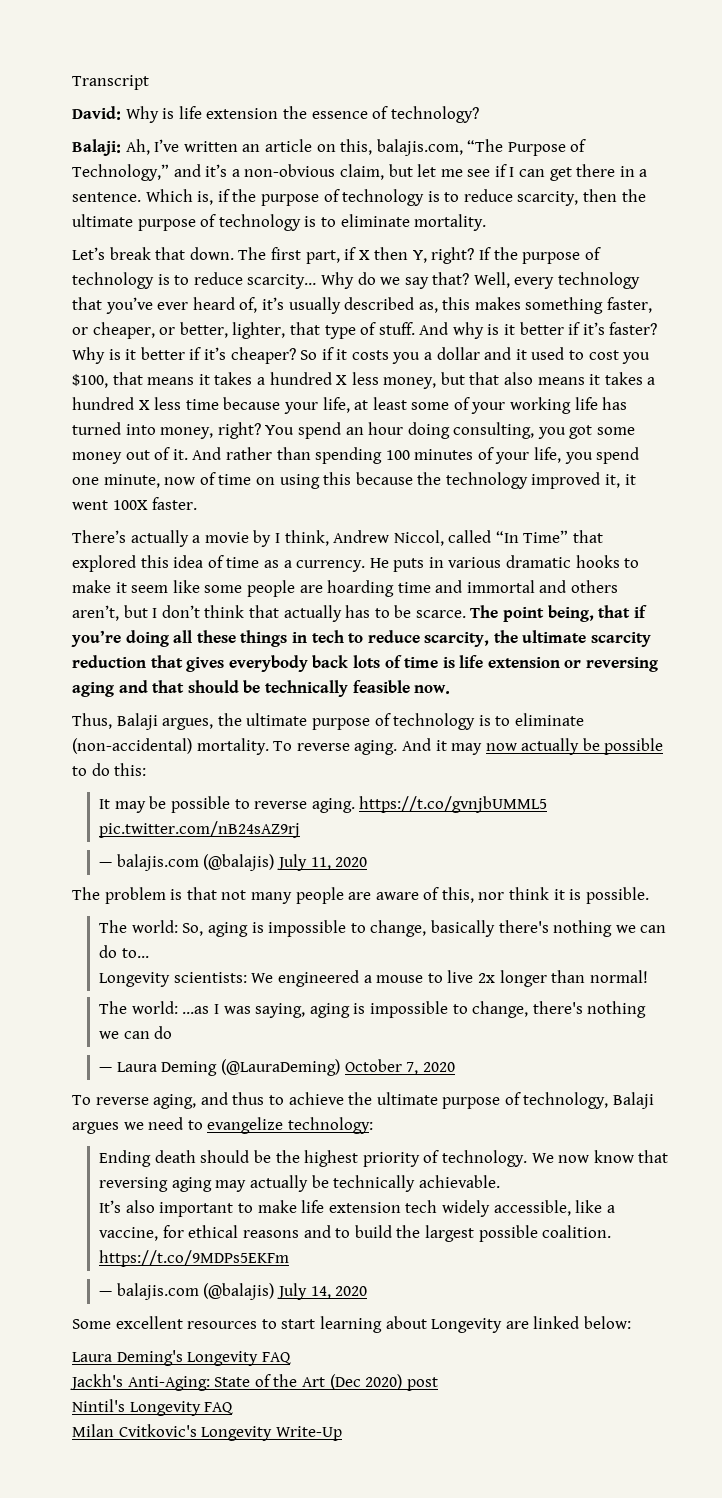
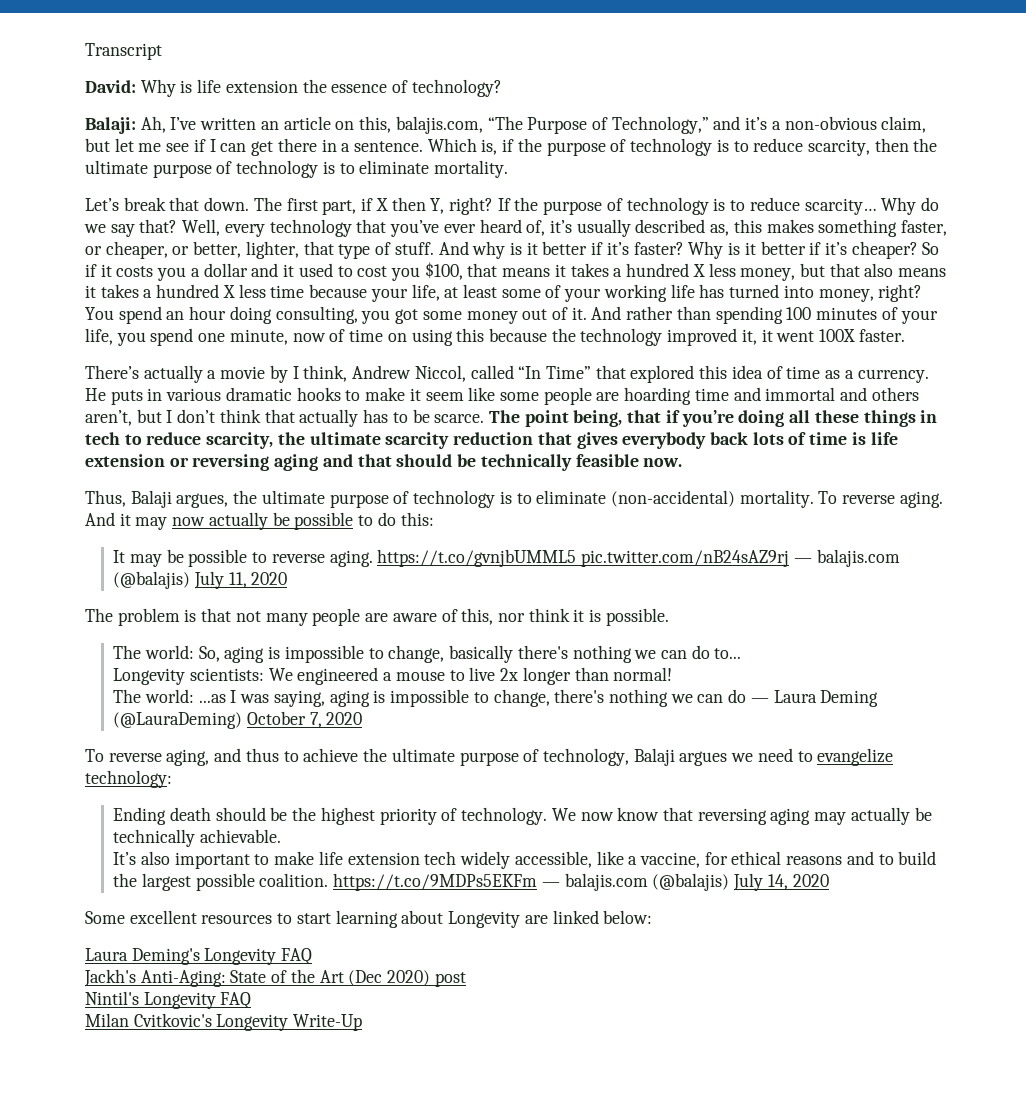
- It may be possible to reverse aging. https://t.co/gvnjbUMML5 pic.twitter.com/nB24sAZ9rj
- — balajis.com (@balajis) July 11, 2020
+ It may be possible to reverse aging. https://t.co/gvnjbUMML5 pic.twitter.com/nB24sAZ9rj — balajis.com (@balajis) July 11, 2020
- The world: ...as I was saying, aging is impossible to change, there's nothing we can do
- — Laura Deming (@LauraDeming) October 7, 2020
+ The world: ...as I was saying, aging is impossible to change, there's nothing we can do — Laura Deming (@LauraDeming) October 7, 2020
- It’s also important to make life extension tech widely accessible, like a vaccine, for ethical reasons and to build the largest possible coalition. https://t.co/9MDPs5EKFm
- — balajis.com (@balajis) July 14, 2020
+ It’s also important to make life extension tech widely accessible, like a vaccine, for ethical reasons and to build the largest possible coalition. https://t.co/9MDPs5EKFm — balajis.com (@balajis) July 14, 2020

